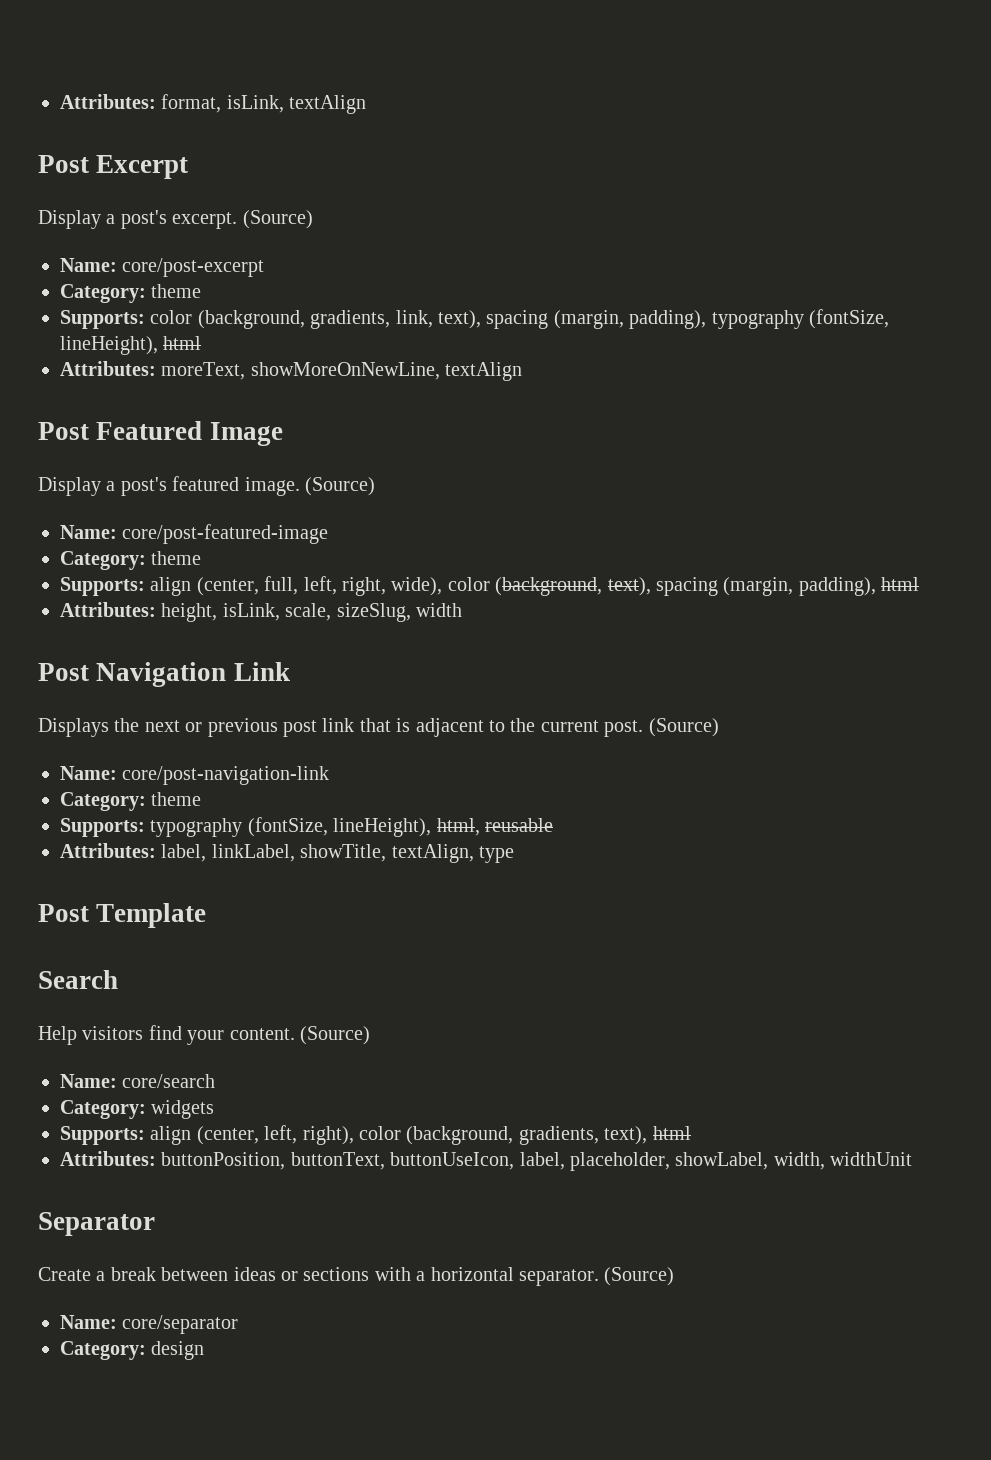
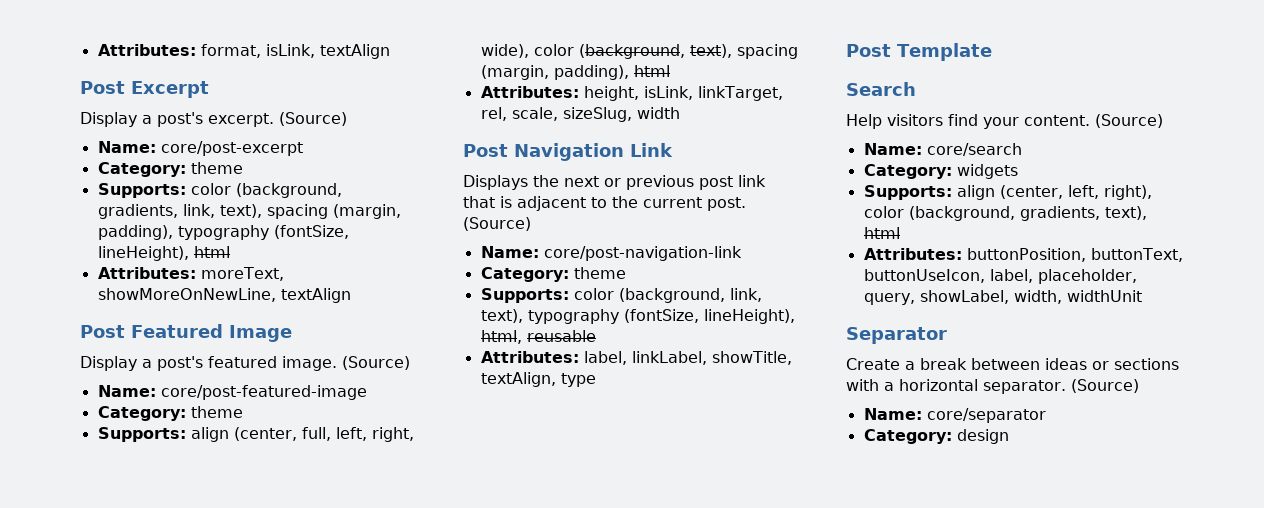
- Attributes: height, isLink, scale, sizeSlug, width
+ Attributes: height, isLink, linkTarget, rel, scale, sizeSlug, width
- Supports: typography (fontSize, lineHeight), html, reusable
+ Supports: color (background, link, text), typography (fontSize, lineHeight), html, reusable
- Attributes: buttonPosition, buttonText, buttonUseIcon, label, placeholder, showLabel, width, widthUnit
+ Attributes: buttonPosition, buttonText, buttonUseIcon, label, placeholder, query, showLabel, width, widthUnit

